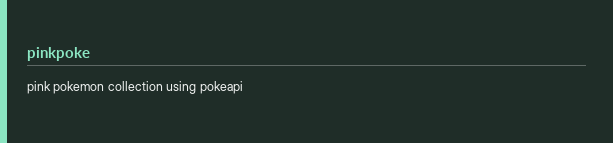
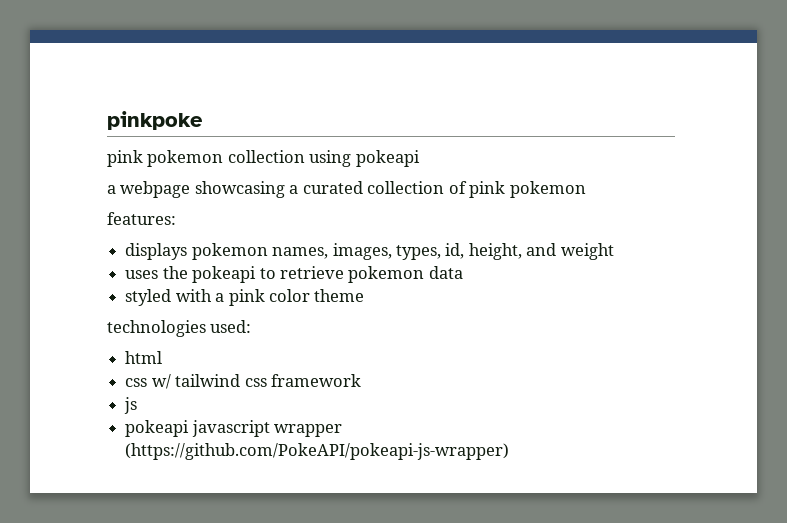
+ a webpage showcasing a curated collection of pink pokemon
+ features:
+ displays pokemon names, images, types, id, height, and weight
+ uses the pokeapi to retrieve pokemon data
+ styled with a pink color theme
+ technologies used:
+ html
+ css w/ tailwind css framework
+ js
+ pokeapi javascript wrapper (https://github.com/PokeAPI/pokeapi-js-wrapper)

